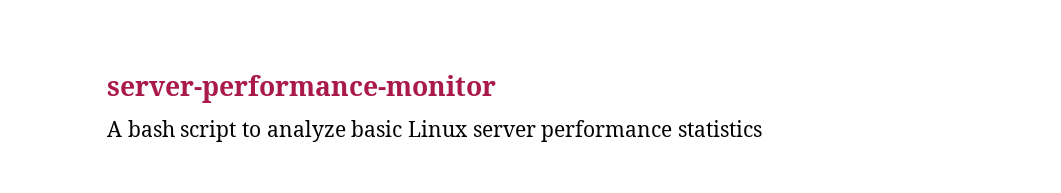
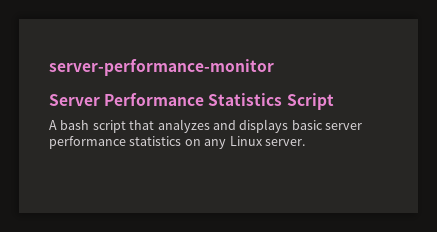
+ Server Performance Statistics Script
- A bash script to analyze basic Linux server performance statistics
+ A bash script that analyzes and displays basic server performance statistics on any Linux server.

